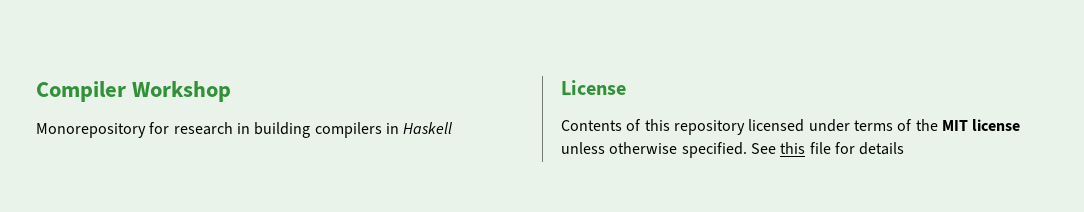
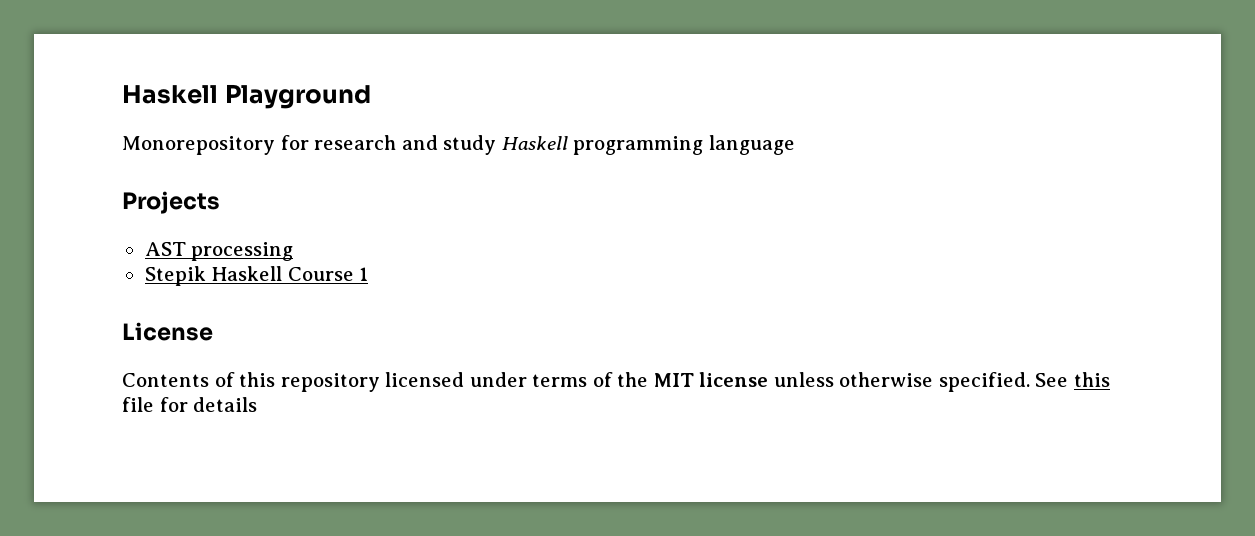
- Compiler Workshop
+ Haskell Playground
- Monorepository for research in building compilers in Haskell
+ Monorepository for research and study Haskell programming language
+ Projects
+ AST processing
+ Stepik Haskell Course 1

